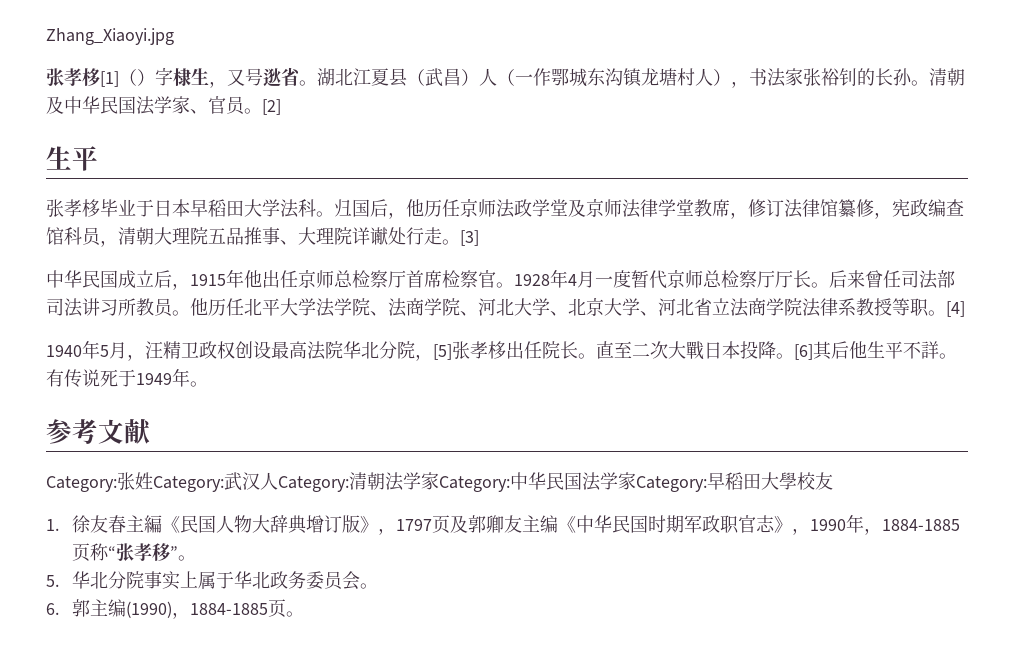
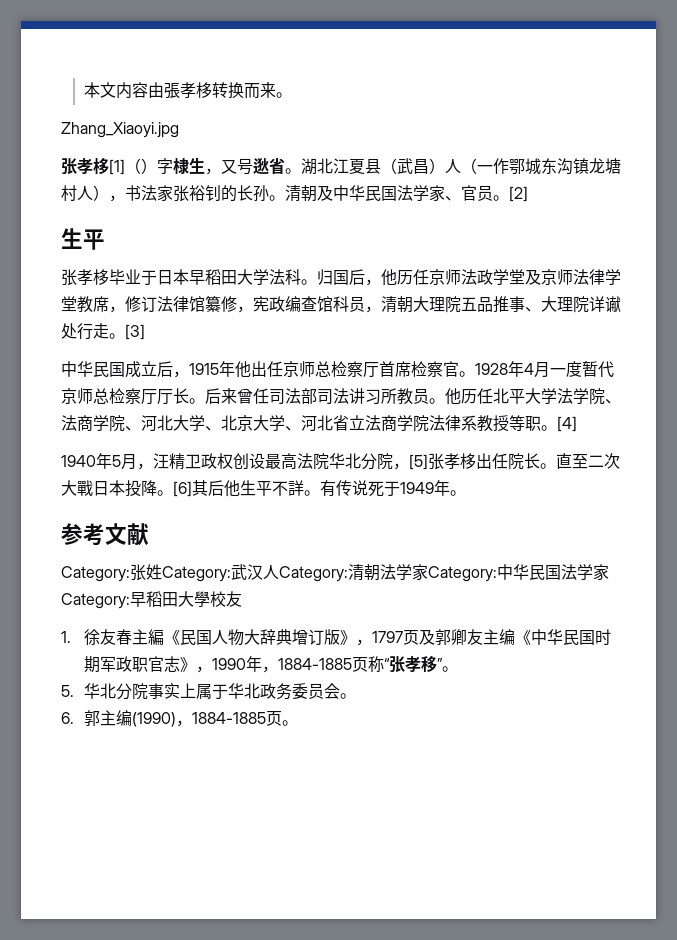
+ 本文内容由張孝栘转换而来。

